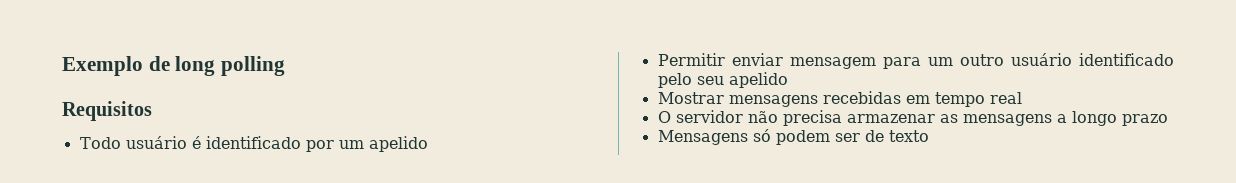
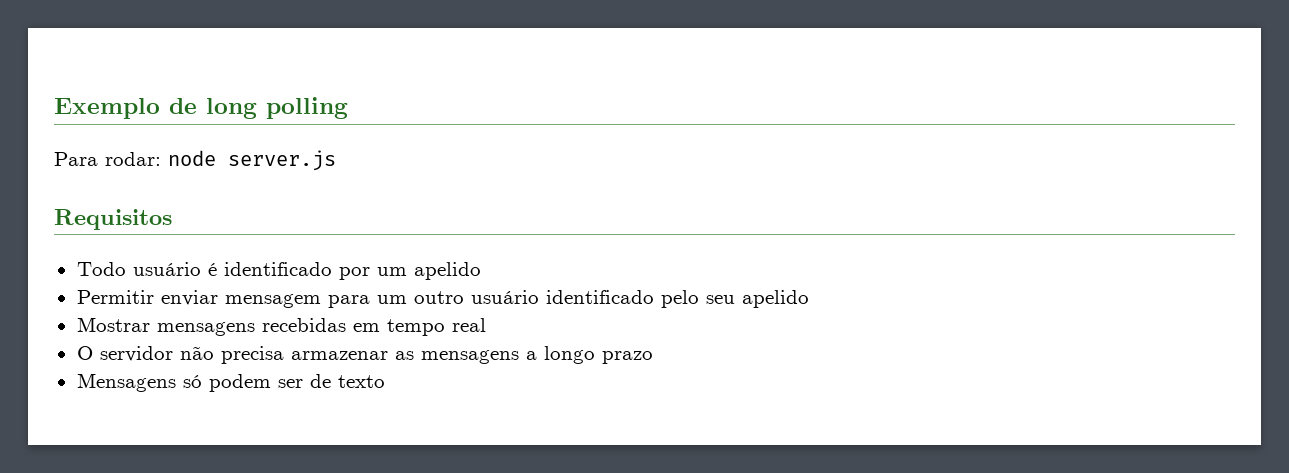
+ Para rodar: node server.js

